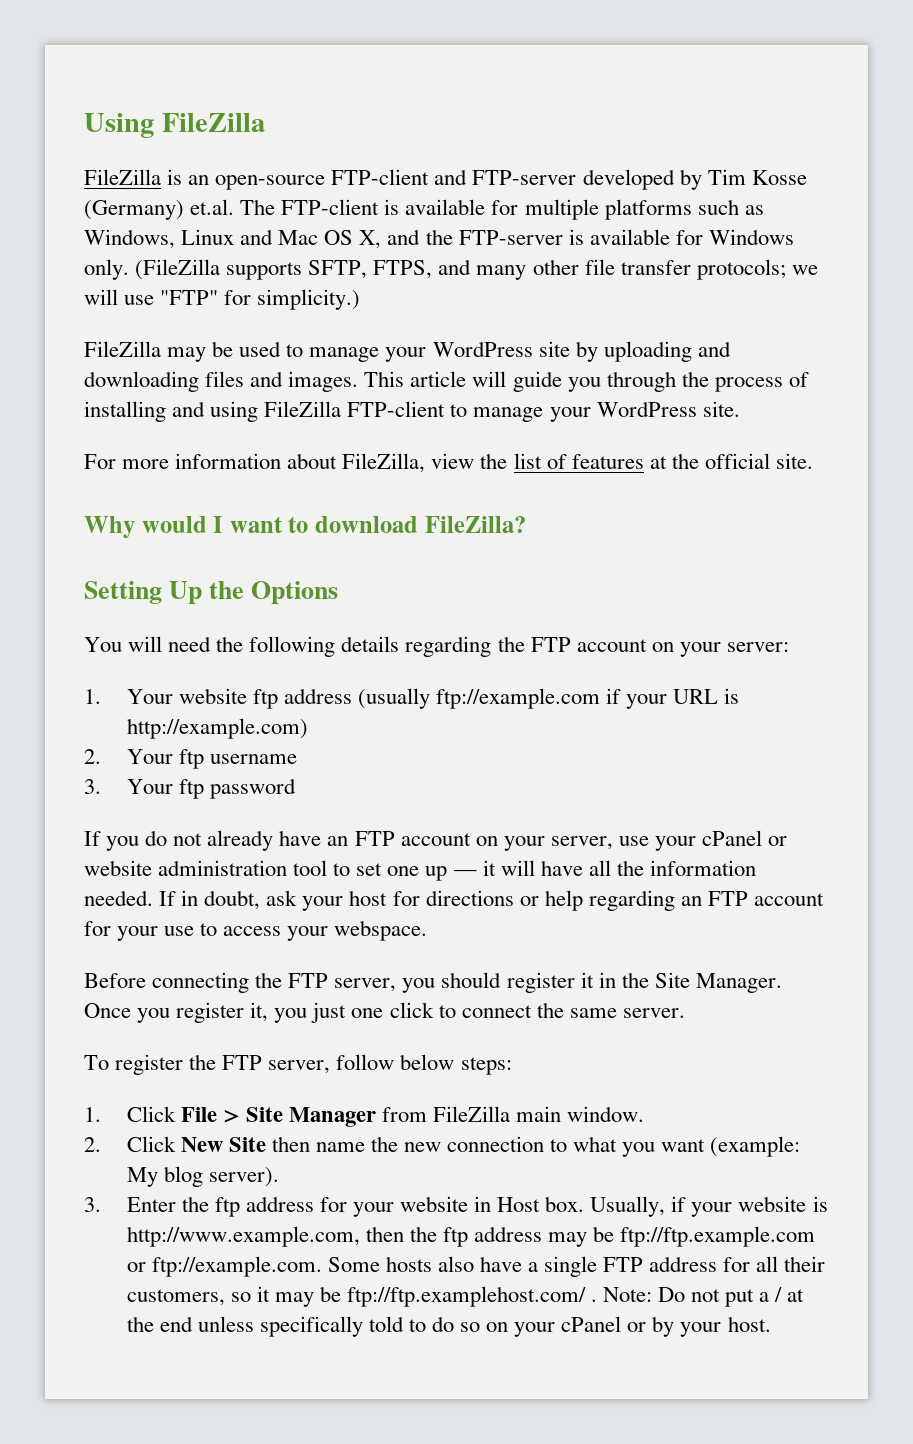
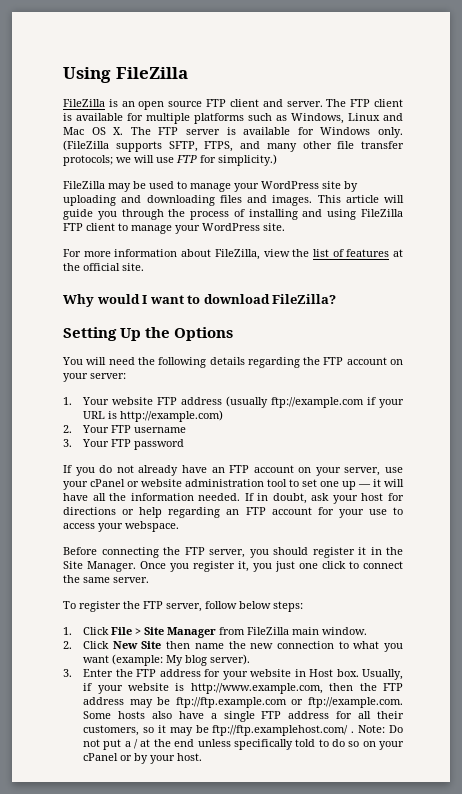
- FileZilla is an open-source FTP-client and FTP-server developed by Tim Kosse (Germany) et.al. The FTP-client is available for multiple platforms such as Windows, Linux and Mac OS X, and the FTP-server is available for Windows only.
+ FileZilla is an open source FTP client and server. The FTP client is available for multiple platforms such as Windows, Linux and Mac OS X. The FTP server is available for Windows only.
- (FileZilla supports SFTP, FTPS, and many other file transfer protocols; we will use "FTP" for simplicity.)
+ (FileZilla supports SFTP, FTPS, and many other file transfer protocols; we will use FTP for simplicity.)
- This article will guide you through the process of installing and using FileZilla FTP-client to manage your WordPress site.
+ This article will guide you through the process of installing and using FileZilla FTP client to manage your WordPress site.
- 1. Your website ftp address (usually ftp://example.com if your URL is http://example.com)
+ 1. Your website FTP address (usually ftp://example.com if your URL is http://example.com)
- 2. Your ftp username
+ 2. Your FTP username
- 3. Your ftp password
+ 3. Your FTP password
- 3. Enter the ftp address for your website in Host box.
+ 3. Enter the FTP address for your website in Host box.
- Usually, if your website is http://www.example.com, then the ftp address may be ftp://ftp.example.com or ftp://example.com. Some hosts also have a single FTP address for all their customers, so it may be ftp://ftp.examplehost.com/ .
+ Usually, if your website is http://www.example.com, then the FTP address may be ftp://ftp.example.com or ftp://example.com. Some hosts also have a single FTP address for all their customers, so it may be ftp://ftp.examplehost.com/ .

